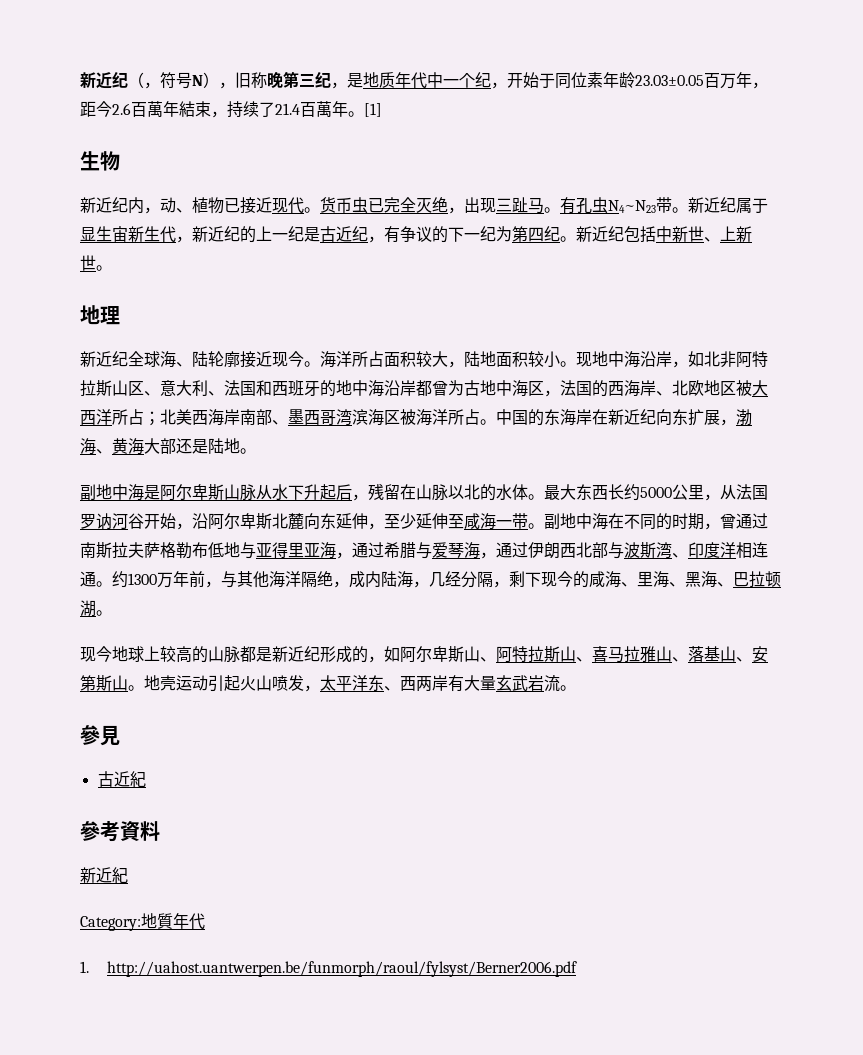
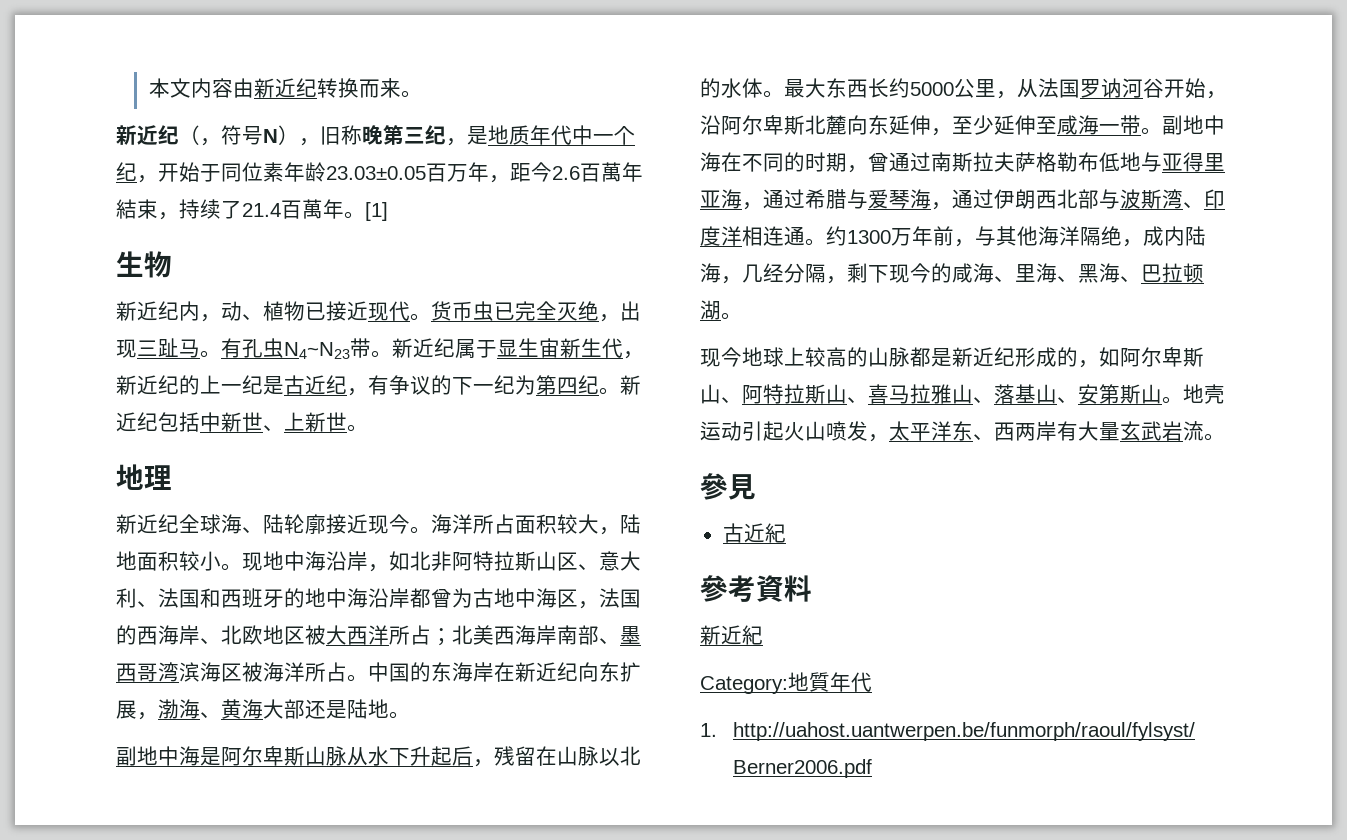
+ 本文内容由新近纪转换而来。

